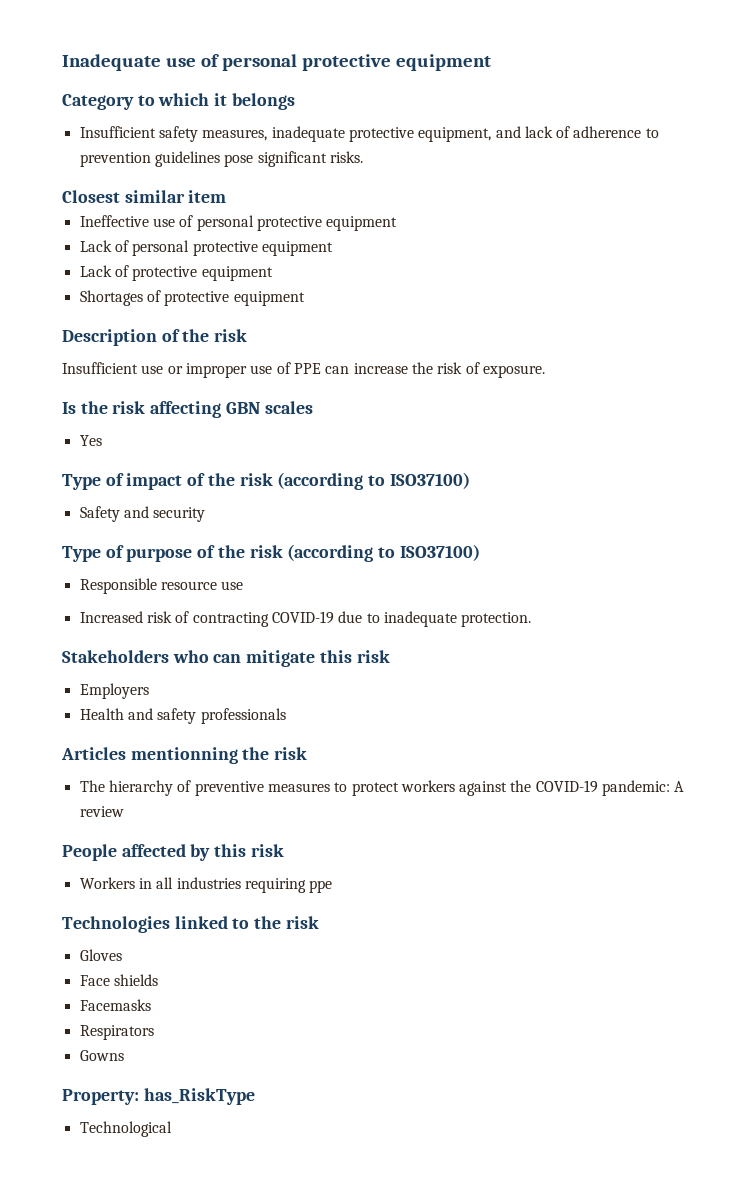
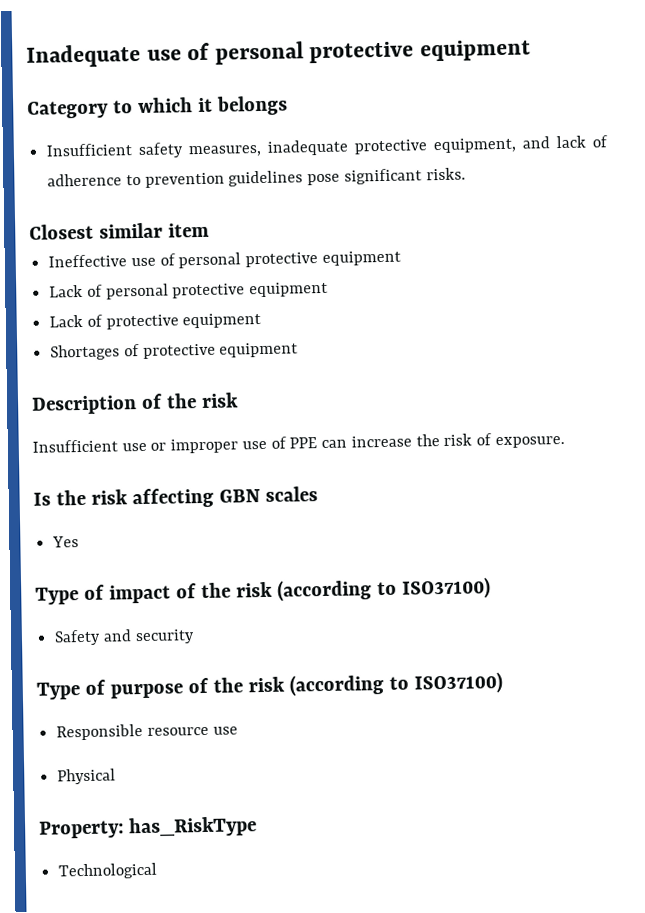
- Increased risk of contracting COVID-19 due to inadequate protection.
- Stakeholders who can mitigate this risk
- Employers
- Health and safety professionals
- Articles mentionning the risk
- The hierarchy of preventive measures to protect workers against the COVID-19 pandemic: A review
- People affected by this risk
- Workers in all industries requiring ppe
- Technologies linked to the risk
- Gloves
- Face shields
- Facemasks
- Respirators
- Gowns
+ Physical

